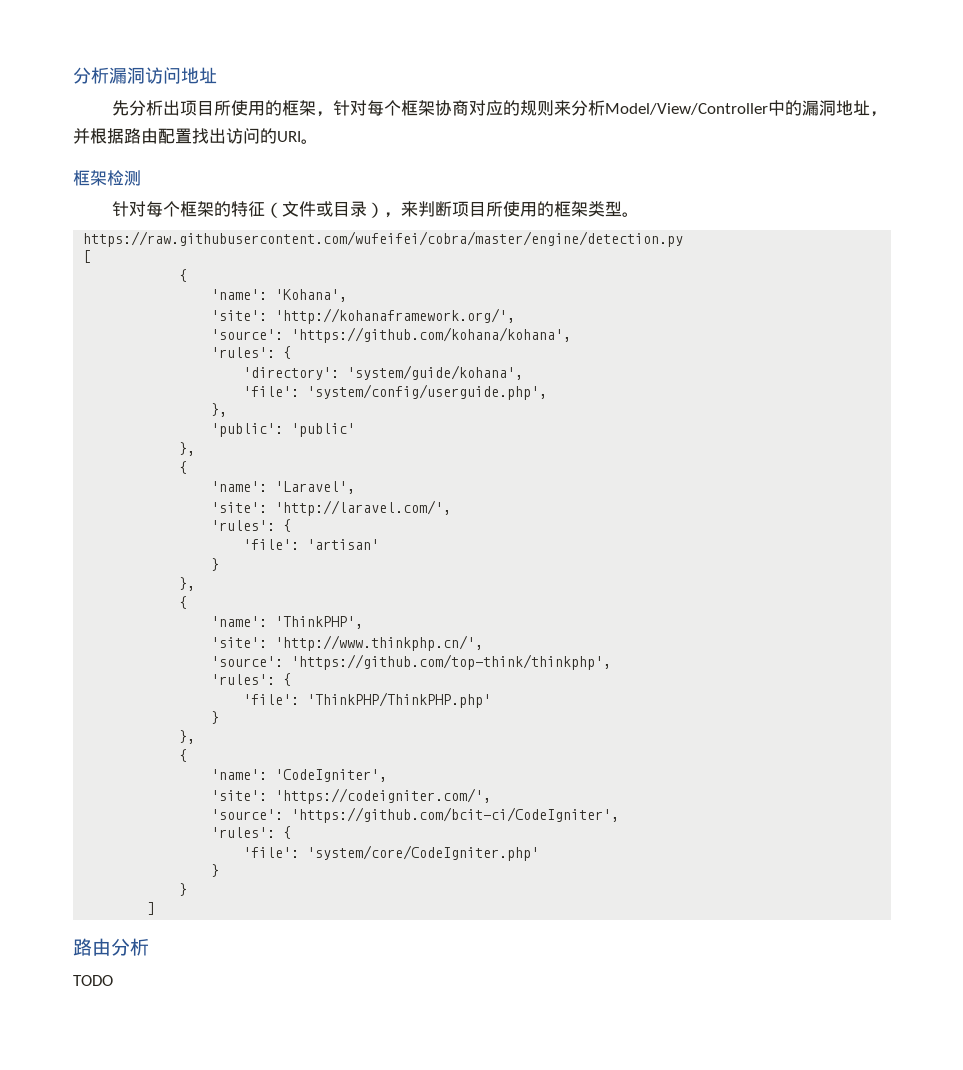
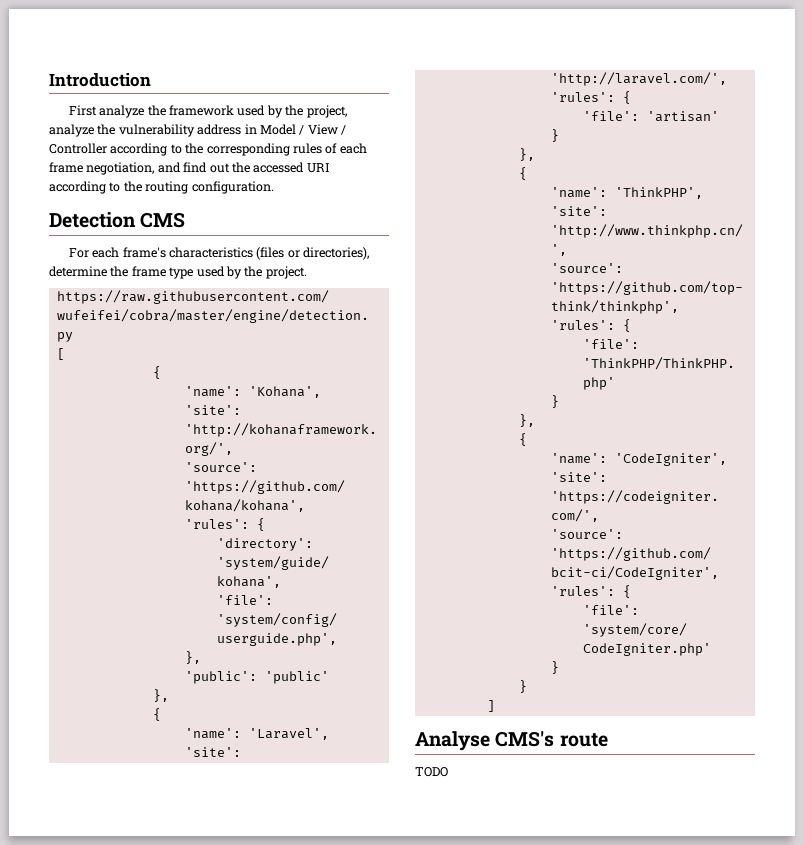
- 分析漏洞访问地址
- 先分析出项目所使用的框架，针对每个框架协商对应的规则来分析Model/View/Controller中的漏洞地址，并根据路由配置找出访问的URI。
- 框架检测
- 针对每个框架的特征（文件或目录），来判断项目所使用的框架类型。
+ Introduction
+ First analyze the framework used by the project, analyze the vulnerability address in Model / View / Controller according to the corresponding rules of each frame negotiation, and find out the accessed URI according to the routing configuration.
+ Detection CMS
+ For each frame's characteristics (files or directories), determine the frame type used by the project.
- 路由分析
+ Analyse CMS's route

